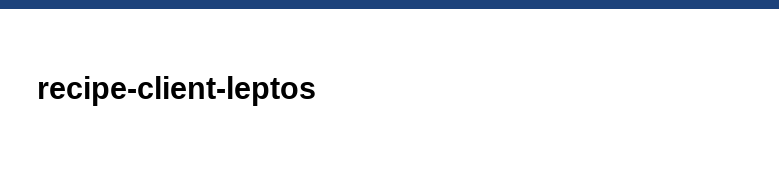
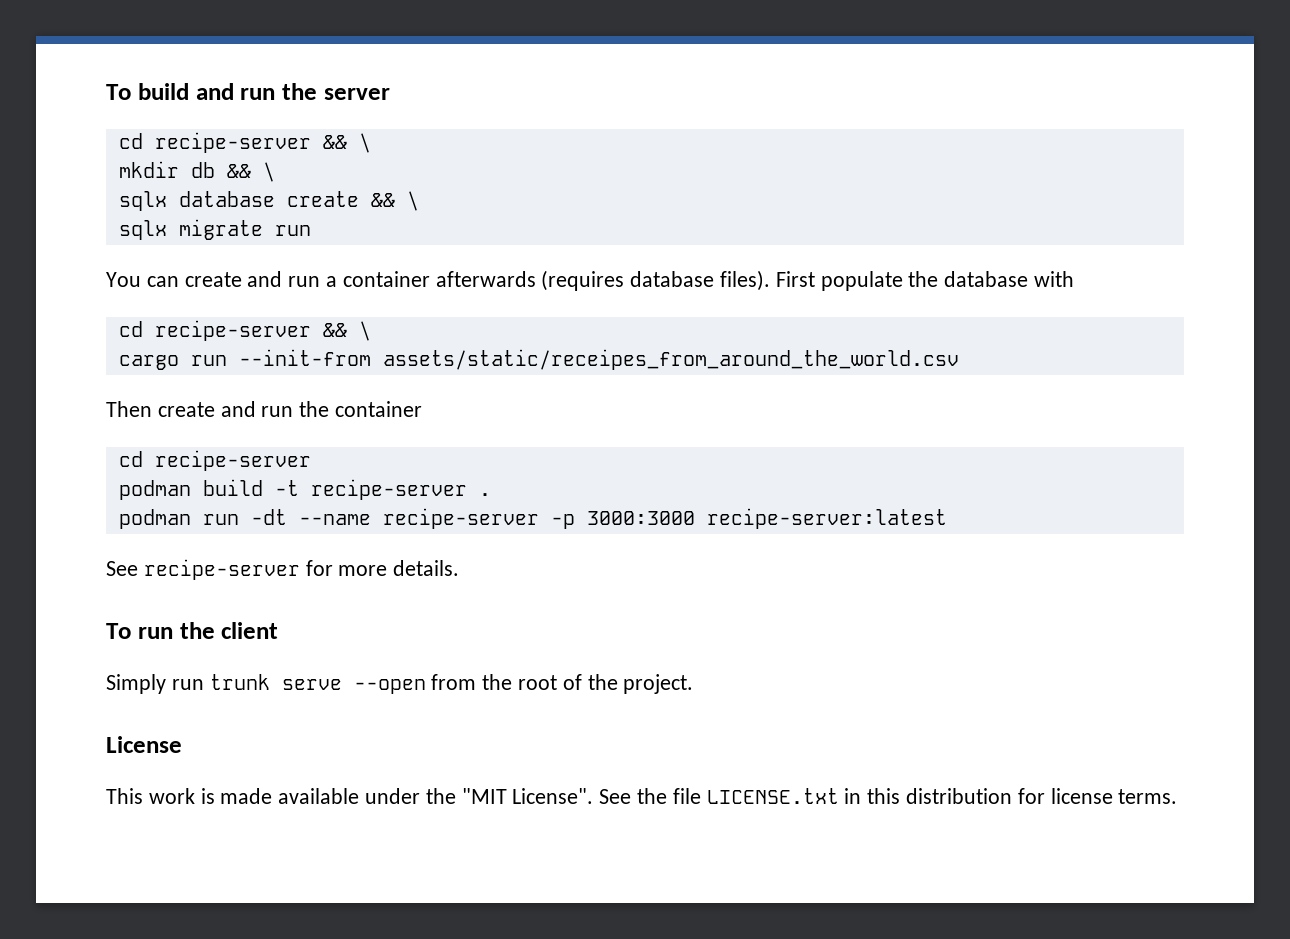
- recipe-client-leptos
+ To build and run the server
+ cd recipe-server && \
+ mkdir db && \
+ sqlx database create && \
+ sqlx migrate run
+ You can create and run a container afterwards (requires database files). First populate the database with
+ cd recipe-server && \
+ cargo run --init-from assets/static/receipes_from_around_the_world.csv
+ Then create and run the container
+ cd recipe-server
+ podman build -t recipe-server .
+ podman run -dt --name recipe-server -p 3000:3000 recipe-server:latest
+ See recipe-server for more details.
+ To run the client
+ Simply run trunk serve --open from the root of the project.
+ License
+ This work is made available under the "MIT License". See the file LICENSE.txt in this distribution for license terms.

